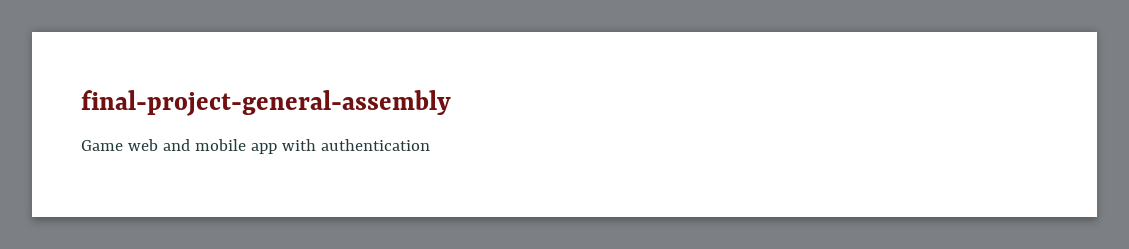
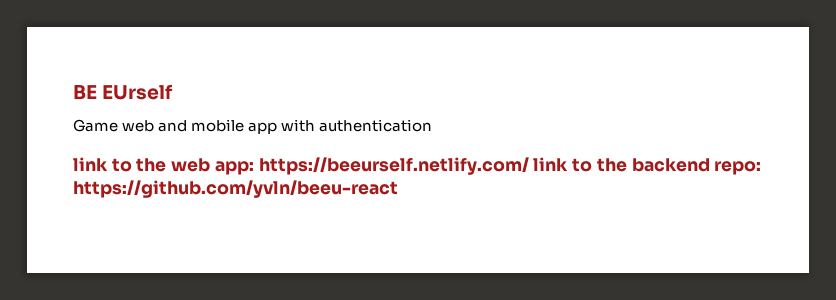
- final-project-general-assembly
+ BE EUrself
+ link to the web app: https://beeurself.netlify.com/ link to the backend repo: https://github.com/yvln/beeu-react

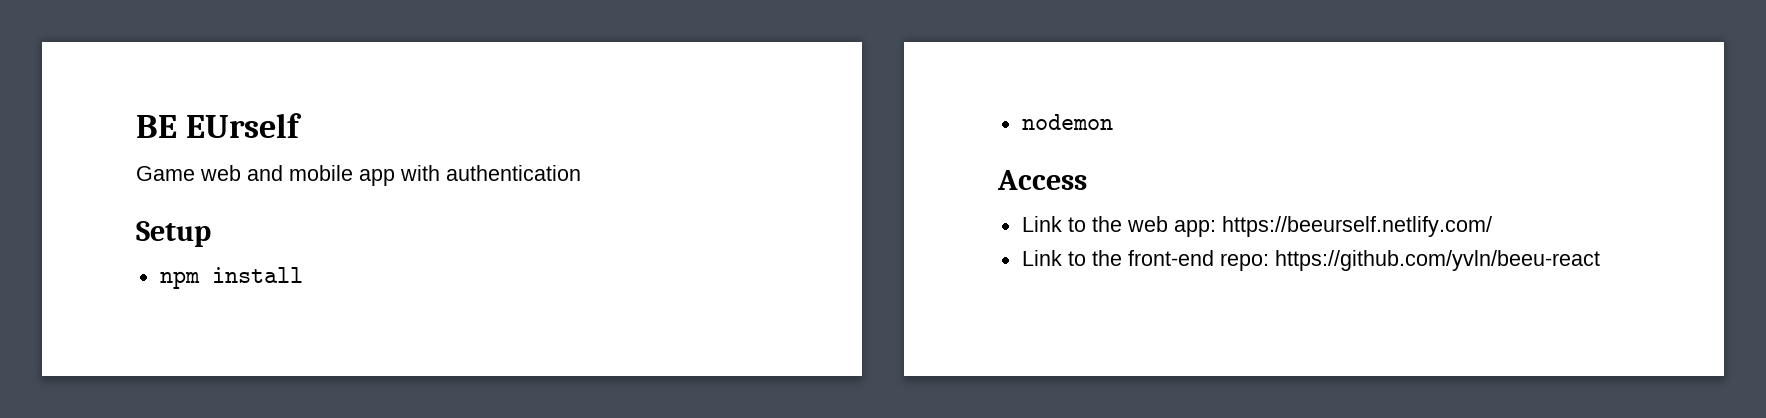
- link to the web app: https://beeurself.netlify.com/ link to the backend repo: https://github.com/yvln/beeu-react
+ Setup
+ npm install
+ nodemon
+ Access
+ Link to the web app: https://beeurself.netlify.com/
+ Link to the front-end repo: https://github.com/yvln/beeu-react

